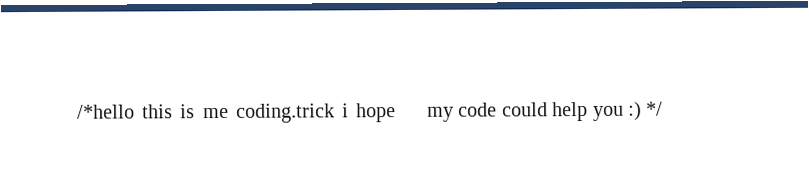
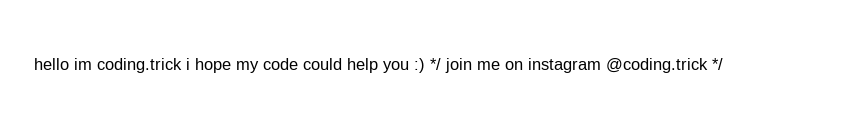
- /*hello this is me coding.trick i hope my code could help you :) */
+ hello im coding.trick i hope my code could help you :) */ join me on instagram @coding.trick */

